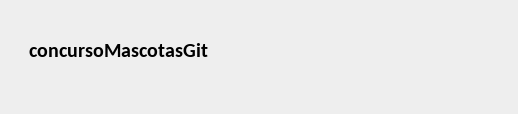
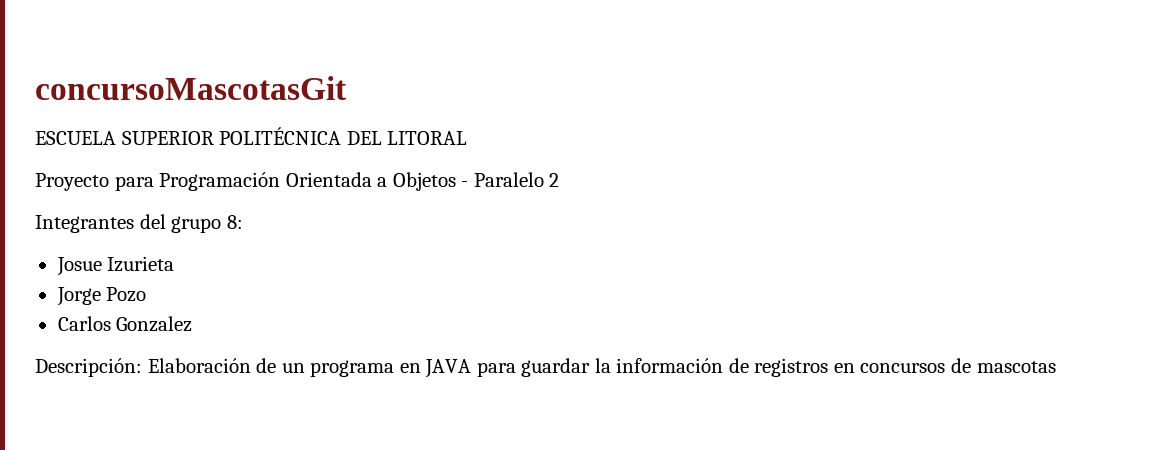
+ ESCUELA SUPERIOR POLITÉCNICA DEL LITORAL
+ Proyecto para Programación Orientada a Objetos - Paralelo 2
+ Integrantes del grupo 8:
+ Josue Izurieta
+ Jorge Pozo
+ Carlos Gonzalez
+ Descripción: Elaboración de un programa en JAVA para guardar la información de registros en concursos de mascotas

